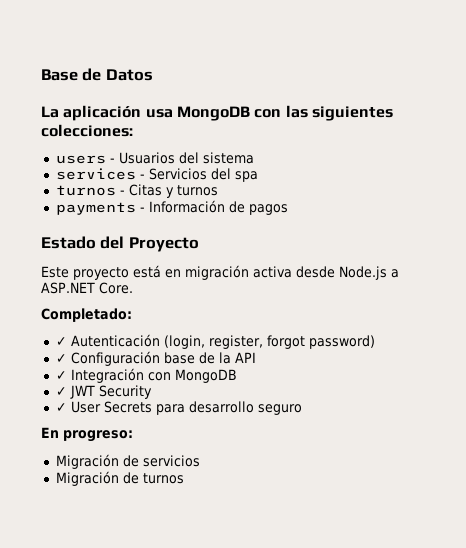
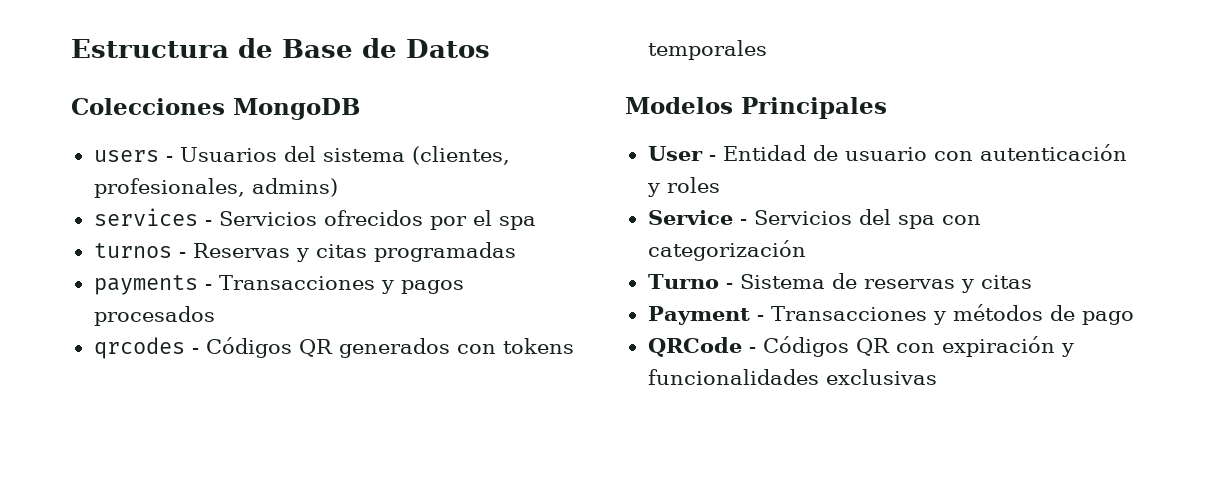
- Base de Datos
+ Estructura de Base de Datos
- La aplicación usa MongoDB con las siguientes colecciones:
+ Colecciones MongoDB
- users - Usuarios del sistema
+ users - Usuarios del sistema (clientes, profesionales, admins)
- services - Servicios del spa
+ services - Servicios ofrecidos por el spa
- turnos - Citas y turnos
- payments - Información de pagos
- Estado del Proyecto
- Este proyecto está en migración activa desde Node.js a ASP.NET Core.
- Completado:
- ✓ Autenticación (login, register, forgot password)
- ✓ Configuración base de la API
- ✓ Integración con MongoDB
- ✓ JWT Security
- ✓ User Secrets para desarrollo seguro
- En progreso:
- Migración de servicios
- Migración de turnos
+ turnos - Reservas y citas programadas
+ payments - Transacciones y pagos procesados
+ qrcodes - Códigos QR generados con tokens temporales
+ Modelos Principales
+ User - Entidad de usuario con autenticación y roles
+ Service - Servicios del spa con categorización
+ Turno - Sistema de reservas y citas
+ Payment - Transacciones y métodos de pago
+ QRCode - Códigos QR con expiración y funcionalidades exclusivas

